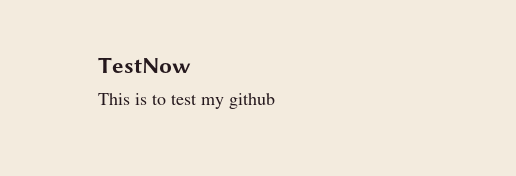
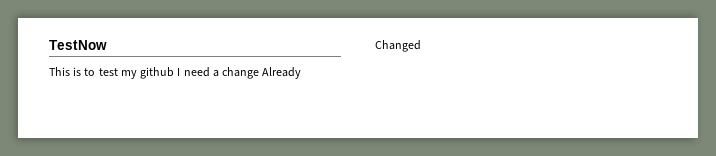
- This is to test my github
+ This is to test my github I need a change Already Changed

